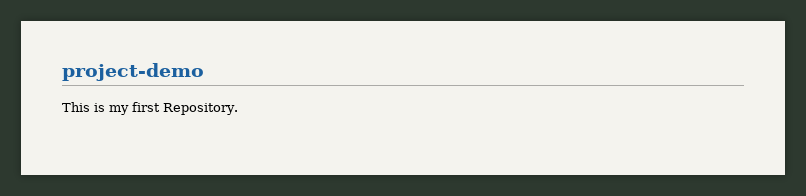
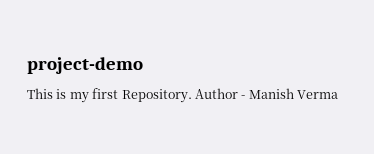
+ Author - Manish Verma

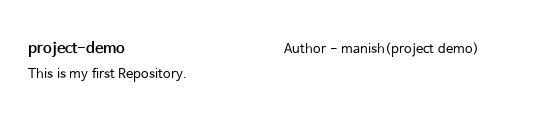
- This is my first Repository. Author - Manish Verma
+ This is my first Repository.
+ Author - manish(project demo)

